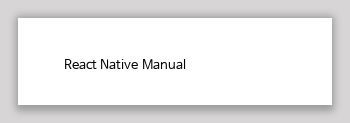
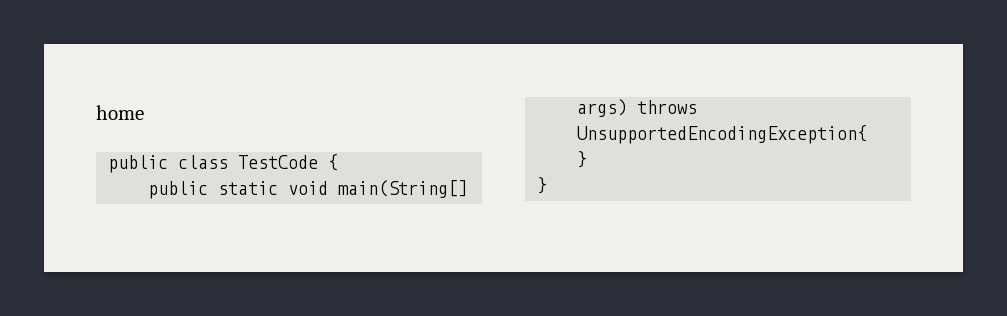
- React Native Manual
+ home
+ public class TestCode {
+ public static void main(String[] args) throws UnsupportedEncodingException{
+ }
+ }

